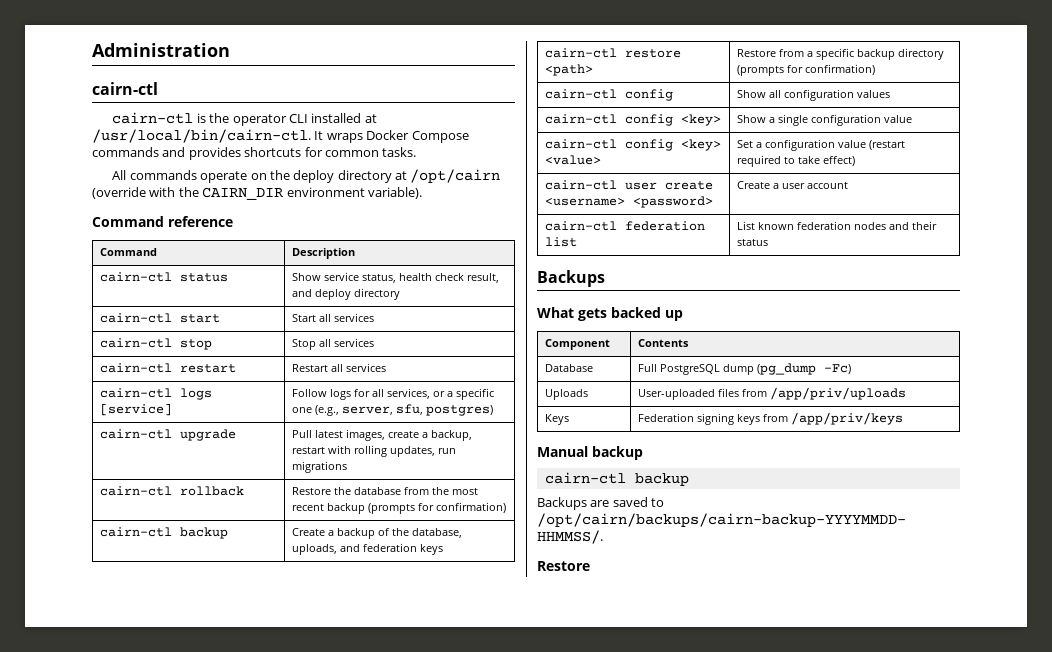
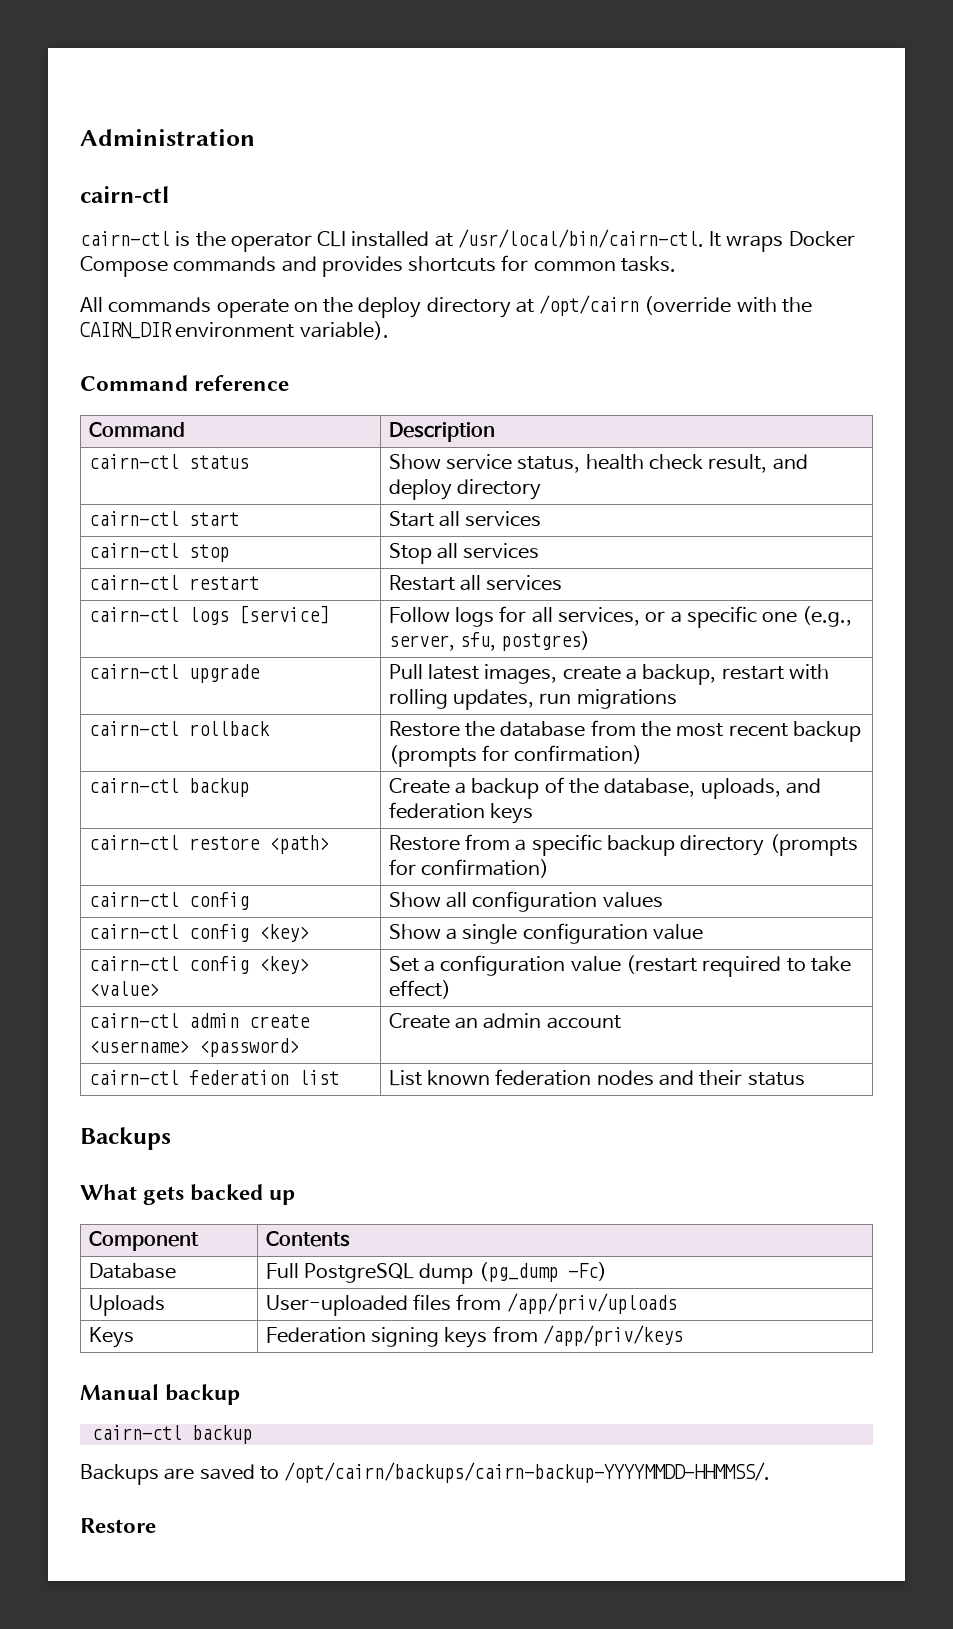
- cairn-ctl user create <username> <password> | Create a user account
+ cairn-ctl admin create <username> <password> | Create an admin account

